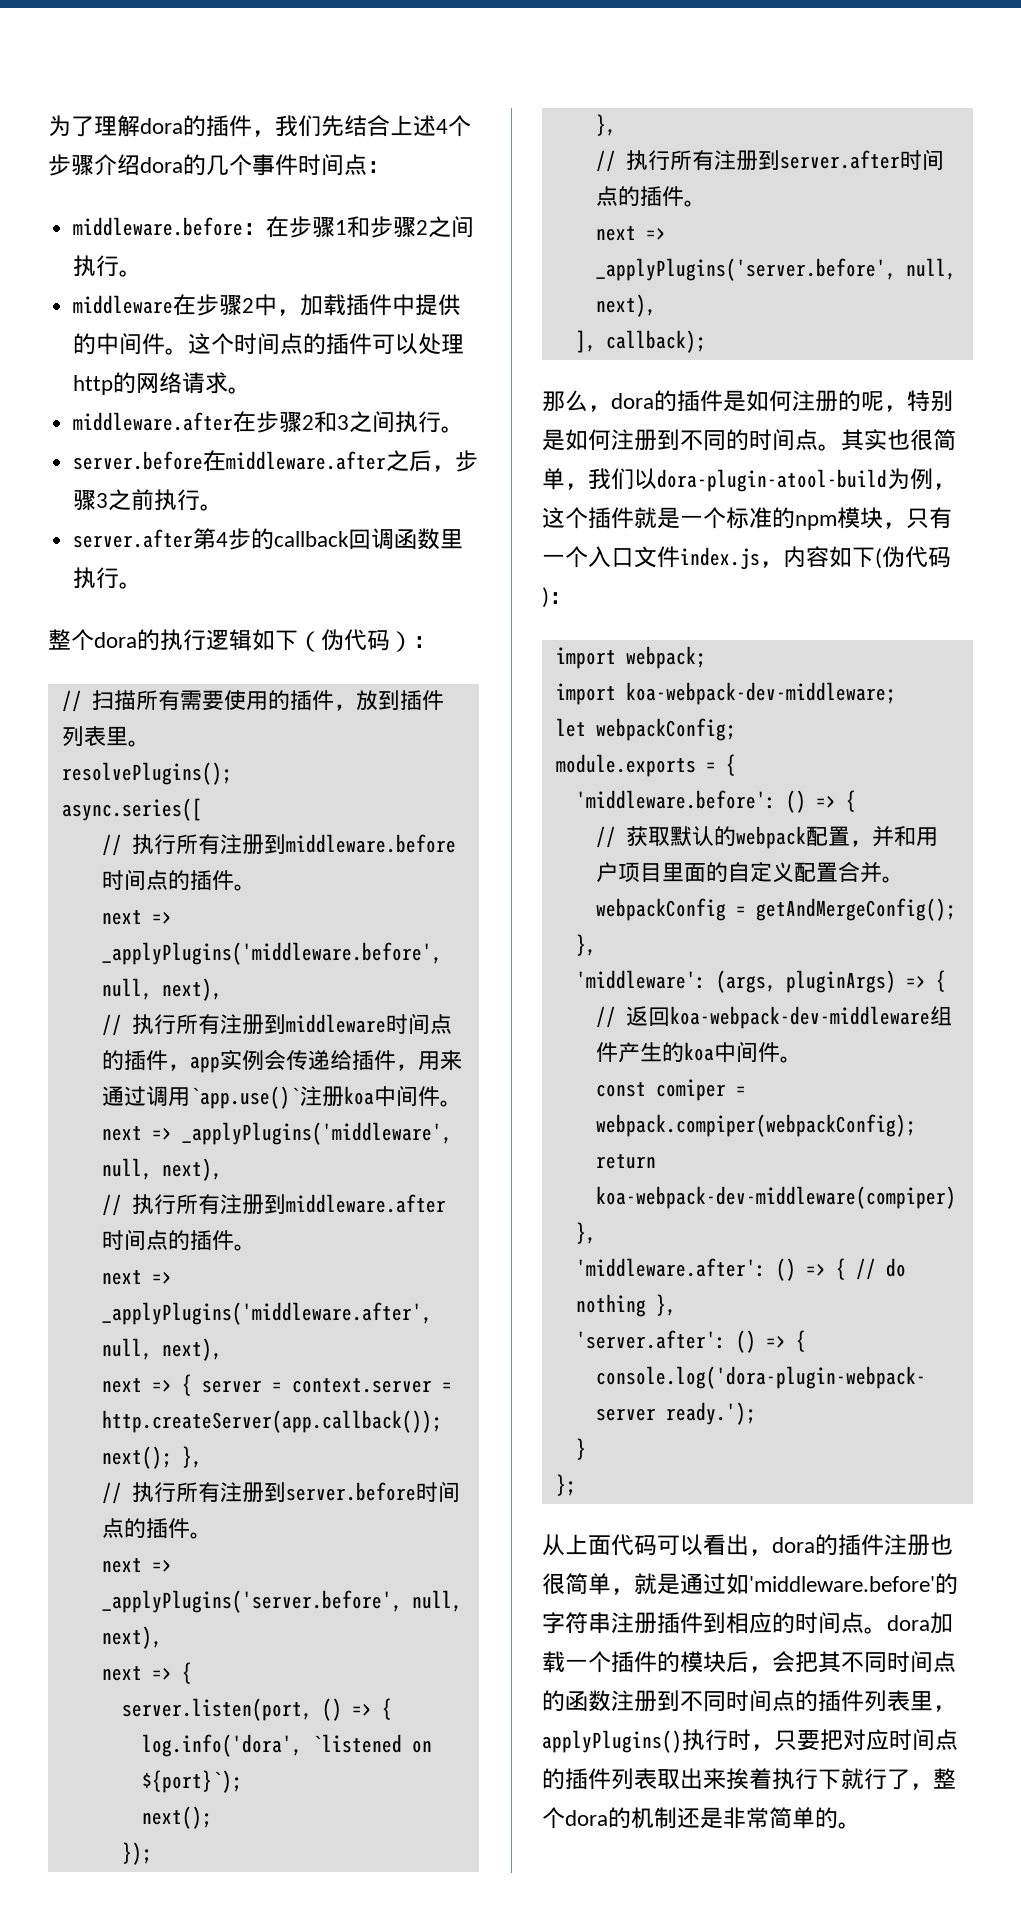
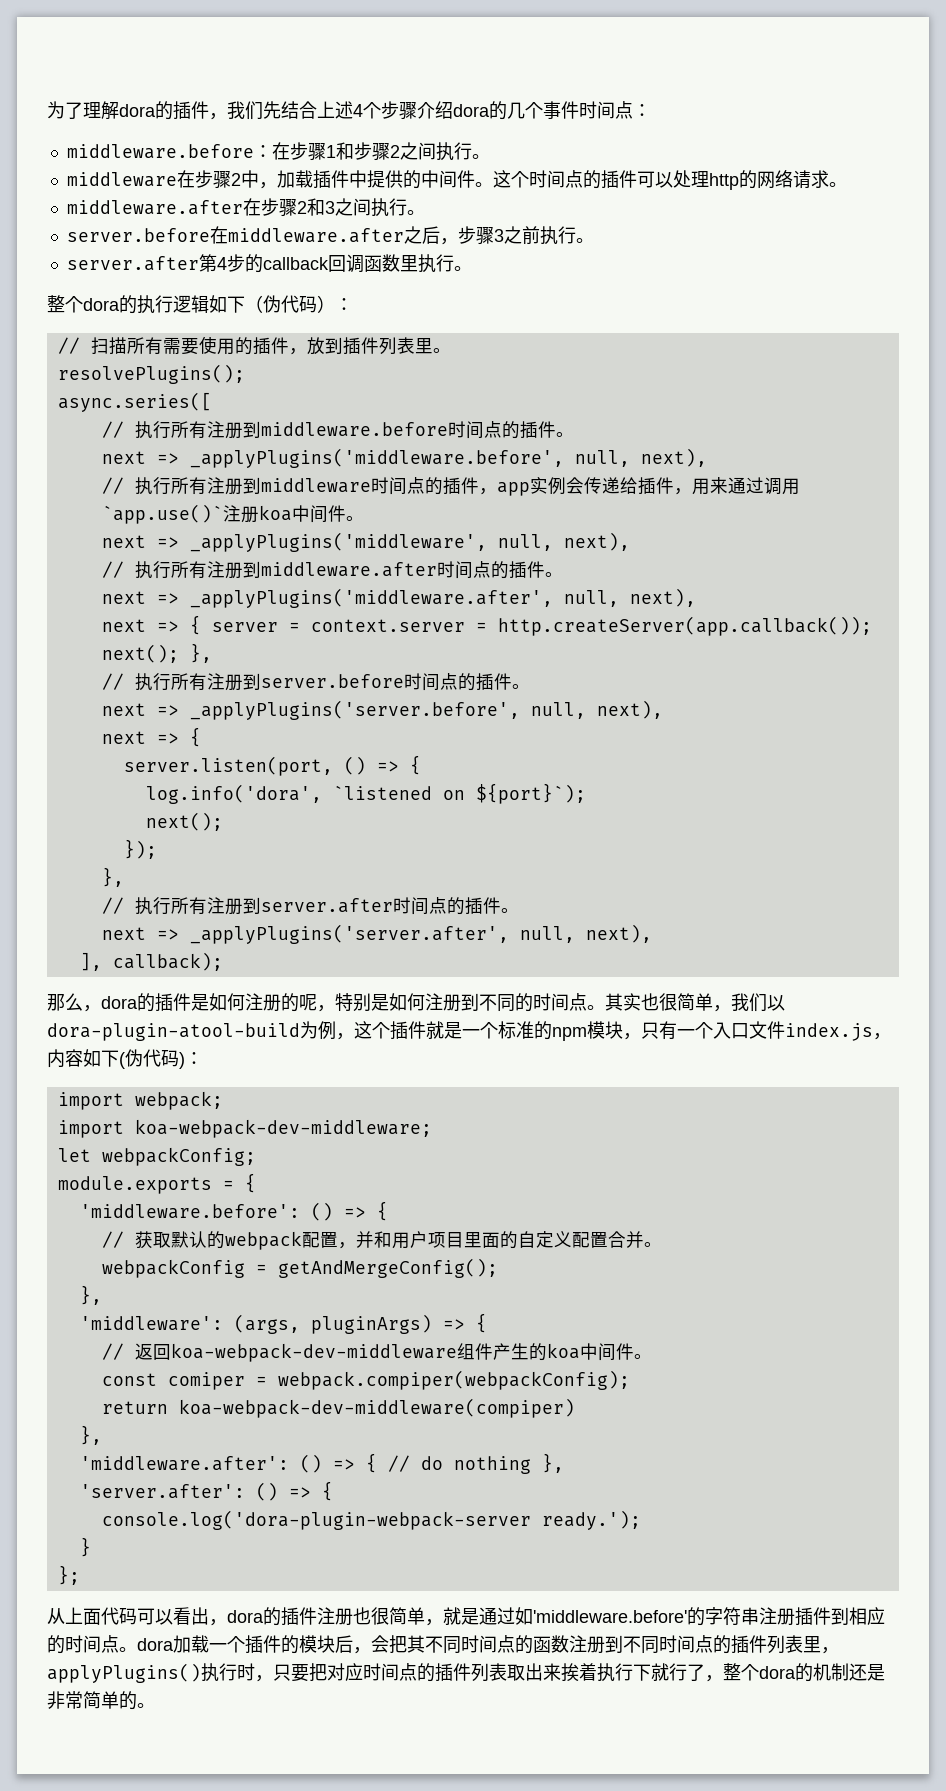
  // 执行所有注册到server.after时间点的插件。
- next => _applyPlugins('server.before', null, next),
+ next => _applyPlugins('server.after', null, next),

